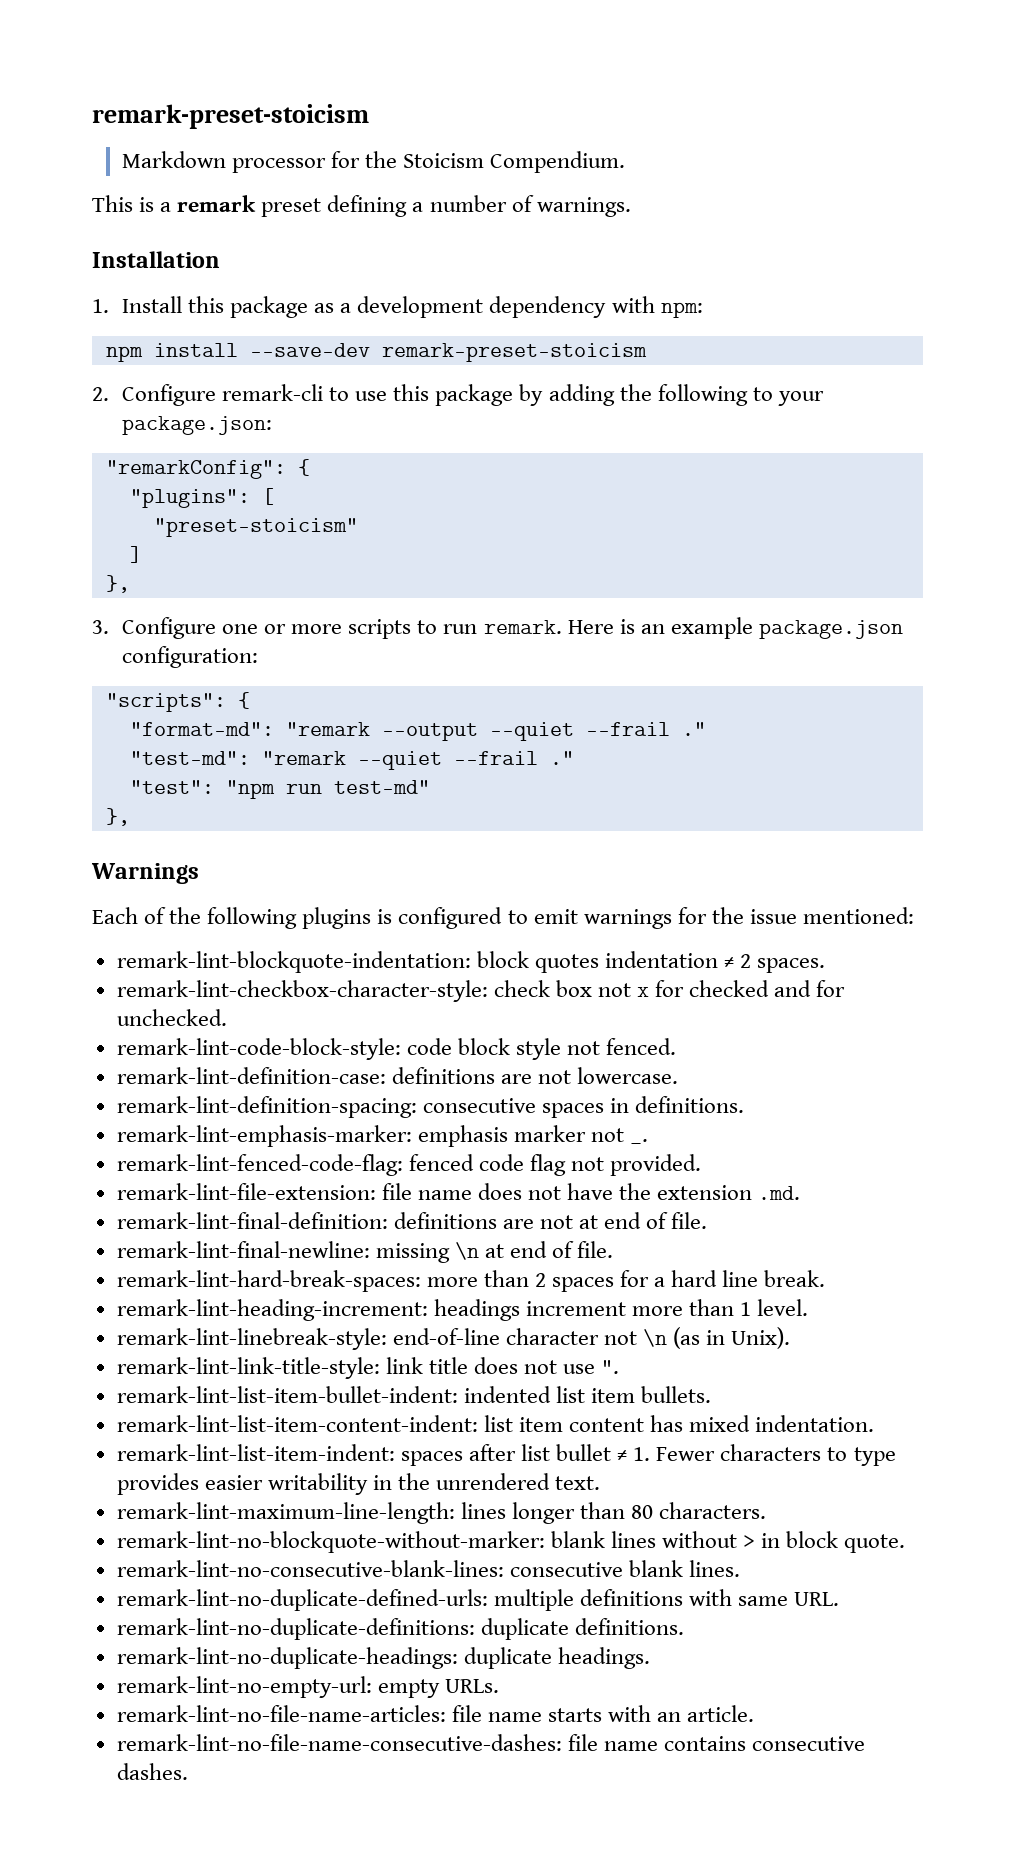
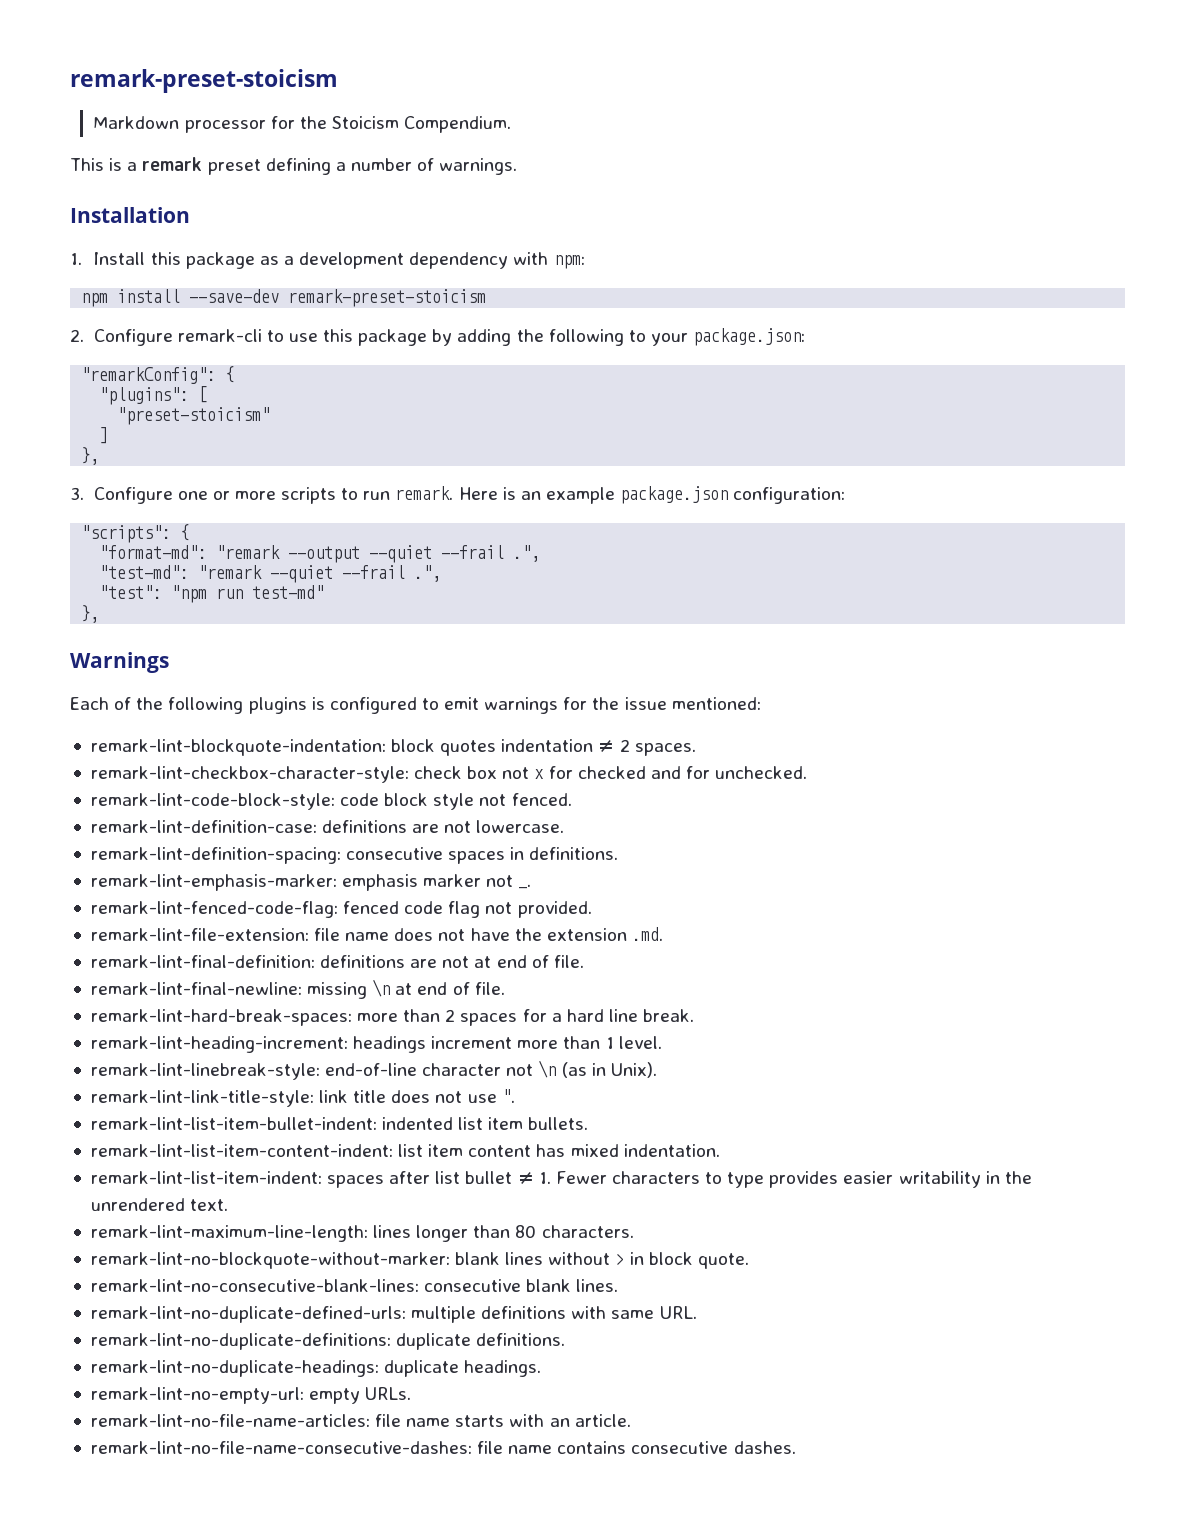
- "format-md": "remark --output --quiet --frail ."
+ "format-md": "remark --output --quiet --frail .",
- "test-md": "remark --quiet --frail ."
+ "test-md": "remark --quiet --frail .",

